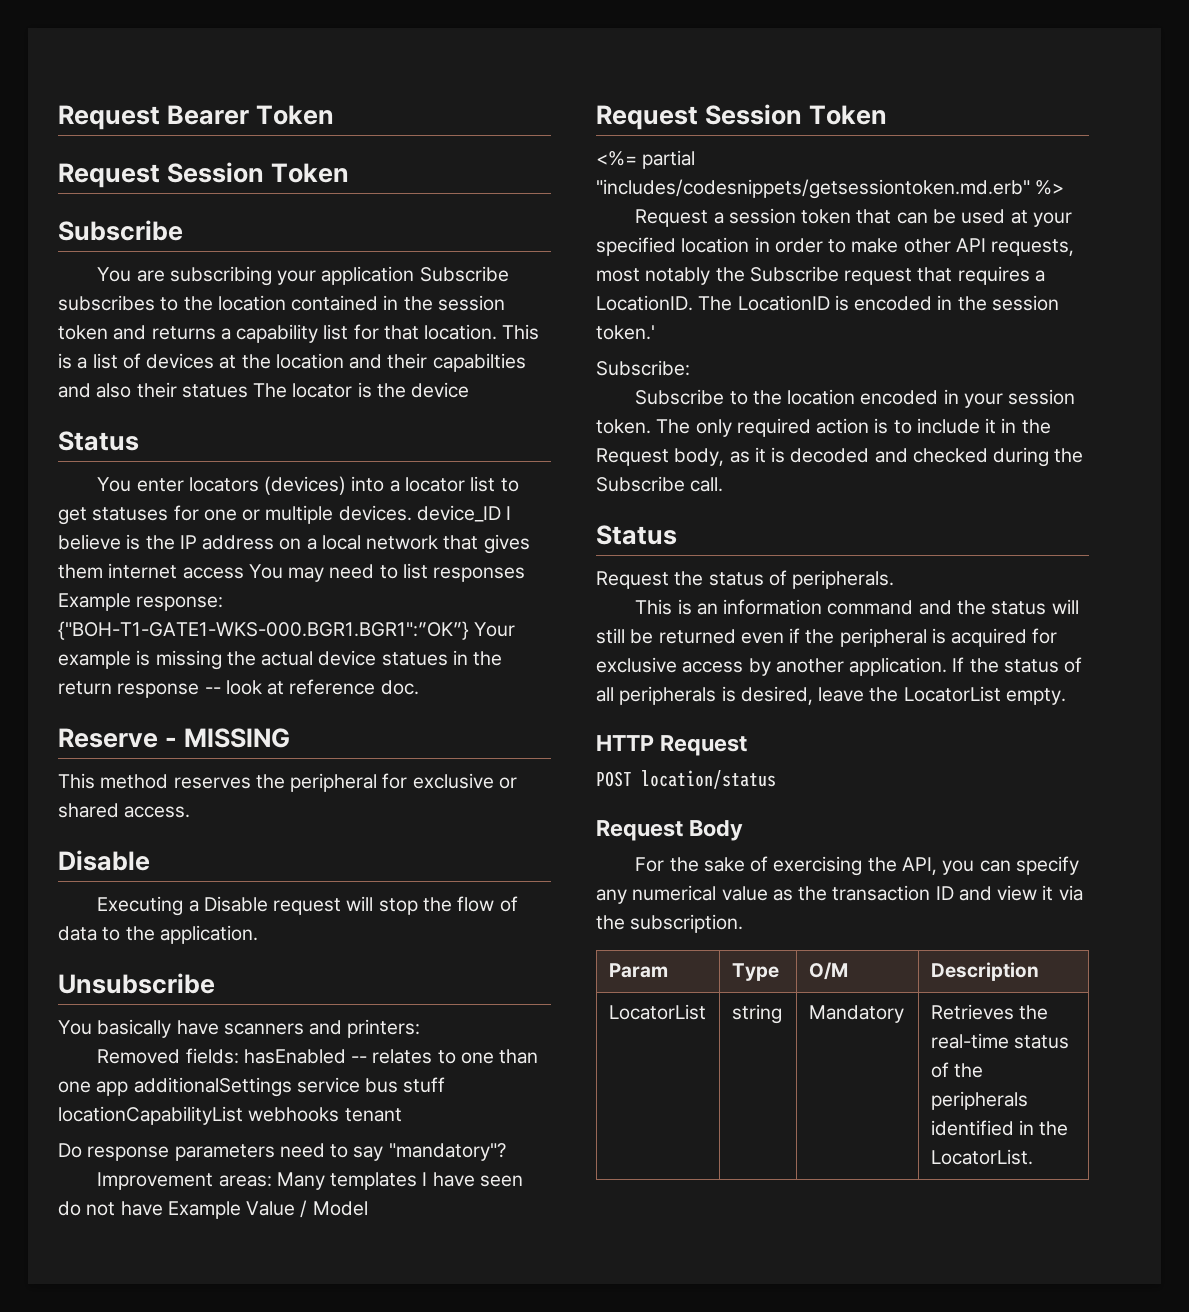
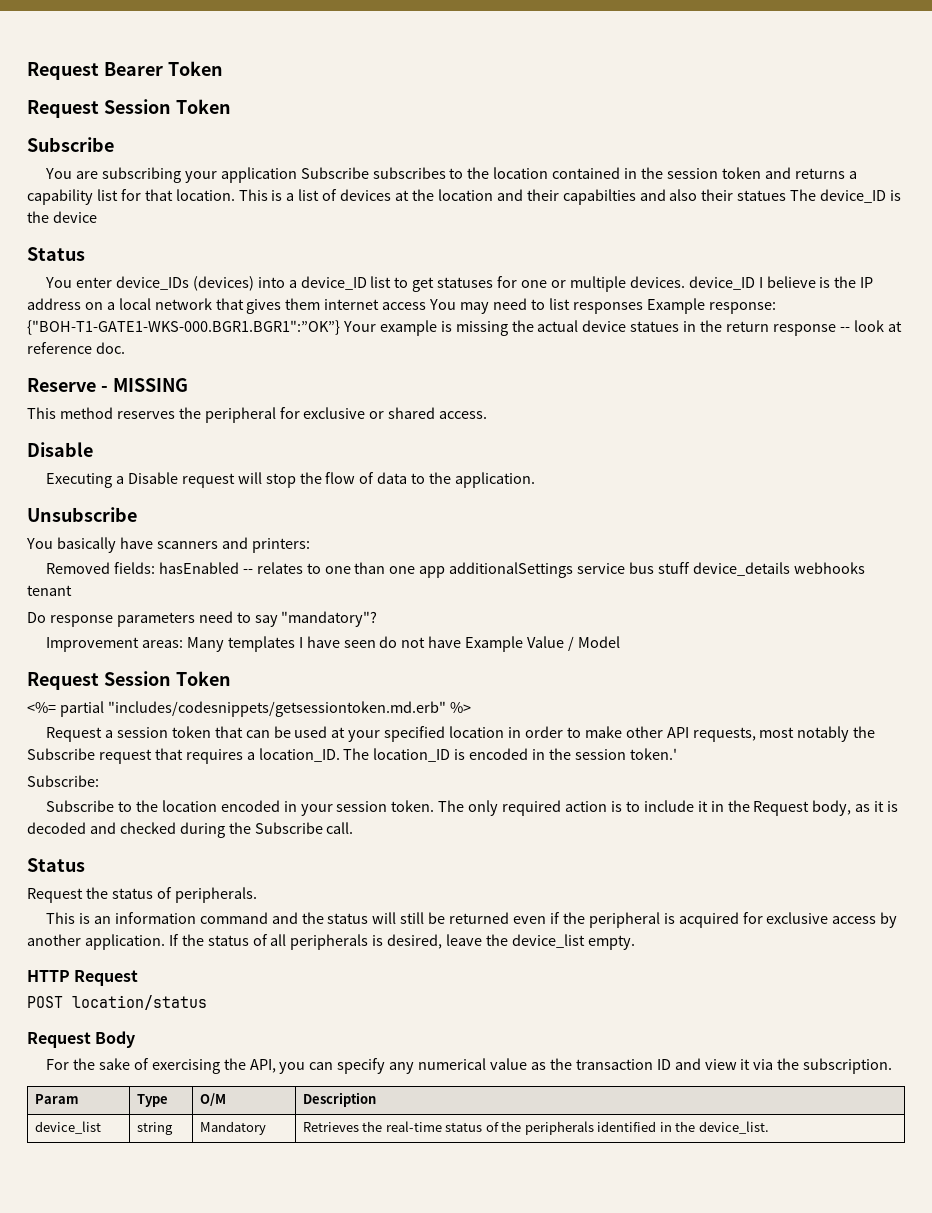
- This is a list of devices at the location and their capabilties and also their statues The locator is the device
+ This is a list of devices at the location and their capabilties and also their statues The device_ID is the device
- You enter locators (devices) into a locator list to get statuses for one or multiple devices. device_ID I believe is the IP address on a local network that gives them internet access You may need to list responses Example response: {"BOH-T1-GATE1-WKS-000.BGR1.BGR1":”OK”} Your example is missing the actual device statues in the return response -- look at reference doc.
+ You enter device_IDs (devices) into a device_ID list to get statuses for one or multiple devices. device_ID I believe is the IP address on a local network that gives them internet access You may need to list responses Example response: {"BOH-T1-GATE1-WKS-000.BGR1.BGR1":”OK”} Your example is missing the actual device statues in the return response -- look at reference doc.
- Removed fields: hasEnabled -- relates to one than one app additionalSettings service bus stuff locationCapabilityList webhooks tenant
+ Removed fields: hasEnabled -- relates to one than one app additionalSettings service bus stuff device_details webhooks tenant
- Request a session token that can be used at your specified location in order to make other API requests, most notably the Subscribe request that requires a LocationID. The LocationID is encoded in the session token.'
+ Request a session token that can be used at your specified location in order to make other API requests, most notably the Subscribe request that requires a location_ID. The location_ID is encoded in the session token.'
- If the status of all peripherals is desired, leave the LocatorList empty.
+ If the status of all peripherals is desired, leave the device_list empty.
- LocatorList | string | Mandatory | Retrieves the real-time status of the peripherals identified in the LocatorList.
+ device_list | string | Mandatory | Retrieves the real-time status of the peripherals identified in the device_list.

